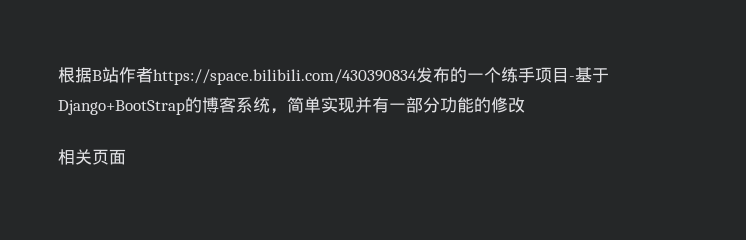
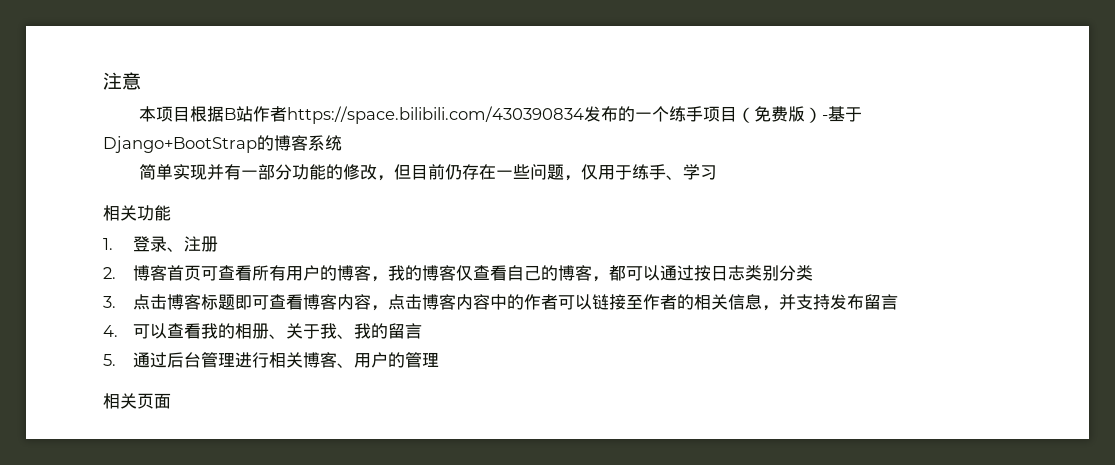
- 根据B站作者https://space.bilibili.com/430390834发布的一个练手项目-基于Django+BootStrap的博客系统，简单实现并有一部分功能的修改
+ 注意
+ 本项目根据B站作者https://space.bilibili.com/430390834发布的一个练手项目（免费版）-基于Django+BootStrap的博客系统
+ 简单实现并有一部分功能的修改，但目前仍存在一些问题，仅用于练手、学习
+ 相关功能
+ 1.登录、注册
+ 2.博客首页可查看所有用户的博客，我的博客仅查看自己的博客，都可以通过按日志类别分类
+ 3.点击博客标题即可查看博客内容，点击博客内容中的作者可以链接至作者的相关信息，并支持发布留言
+ 4.可以查看我的相册、关于我、我的留言
+ 5.通过后台管理进行相关博客、用户的管理

